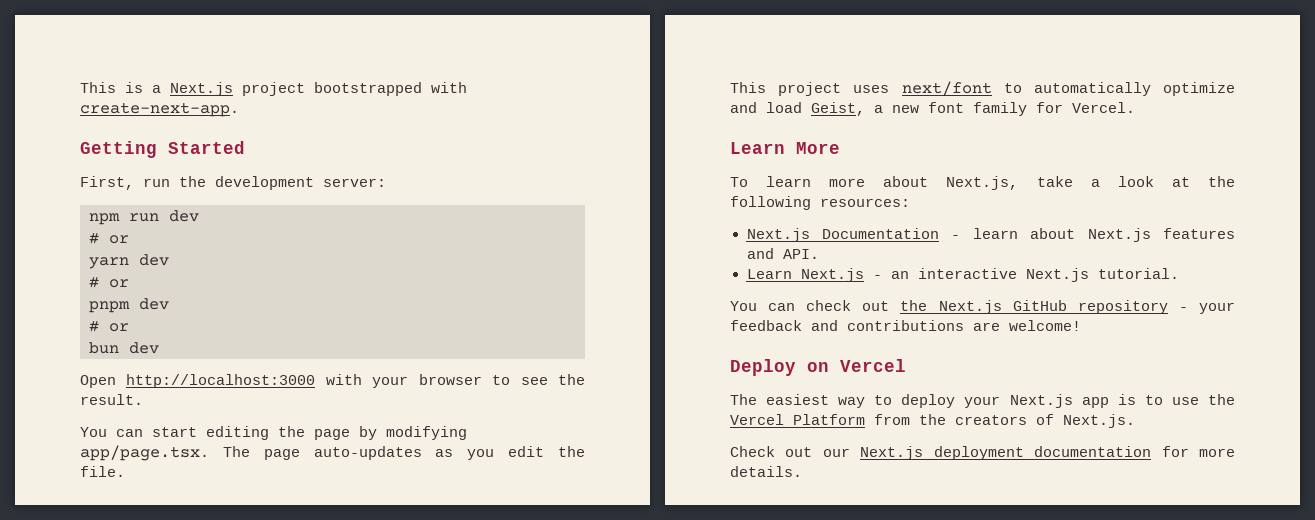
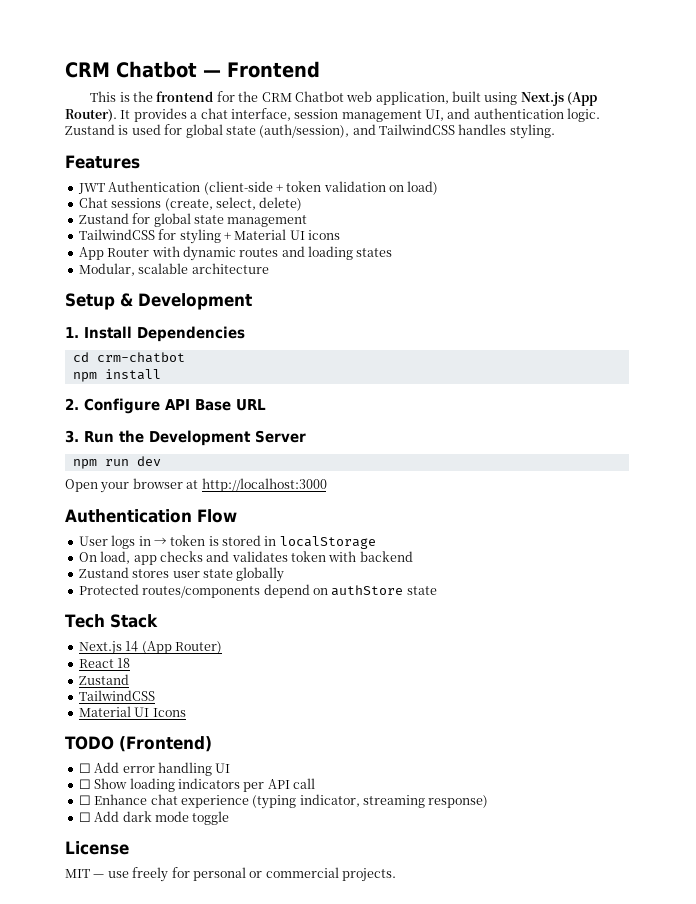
- This is a Next.js project bootstrapped with create-next-app.
- Getting Started
- First, run the development server:
+ CRM Chatbot — Frontend
+ This is the frontend for the CRM Chatbot web application, built using Next.js (App Router). It provides a chat interface, session management UI, and authentication logic. Zustand is used for global state (auth/session), and TailwindCSS handles styling.
+ Features
+ JWT Authentication (client-side + token validation on load)
+ Chat sessions (create, select, delete)
+ Zustand for global state management
+ TailwindCSS for styling + Material UI icons
+ App Router with dynamic routes and loading states
+ Modular, scalable architecture
+ Setup & Development
+ 1. Install Dependencies
+ cd crm-chatbot
+ npm install
+ 2. Configure API Base URL
+ 3. Run the Development Server
  npm run dev
- # or
- yarn dev
- # or
- pnpm dev
- # or
- bun dev
- Open http://localhost:3000 with your browser to see the result.
- You can start editing the page by modifying app/page.tsx. The page auto-updates as you edit the file.
- This project uses next/font to automatically optimize and load Geist, a new font family for Vercel.
- Learn More
- To learn more about Next.js, take a look at the following resources:
- Next.js Documentation - learn about Next.js features and API.
- Learn Next.js - an interactive Next.js tutorial.
- You can check out the Next.js GitHub repository - your feedback and contributions are welcome!
- Deploy on Vercel
- The easiest way to deploy your Next.js app is to use the Vercel Platform from the creators of Next.js.
- Check out our Next.js deployment documentation for more details.
+ Open your browser at http://localhost:3000
+ Authentication Flow
+ User logs in → token is stored in localStorage
+ On load, app checks and validates token with backend
+ Zustand stores user state globally
+ Protected routes/components depend on authStore state
+ Tech Stack
+ Next.js 14 (App Router)
+ React 18
+ Zustand
+ TailwindCSS
+ Material UI Icons
+ TODO (Frontend)
+ ☐ Add error handling UI
+ ☐ Show loading indicators per API call
+ ☐ Enhance chat experience (typing indicator, streaming response)
+ ☐ Add dark mode toggle
+ License
+ MIT — use freely for personal or commercial projects.

